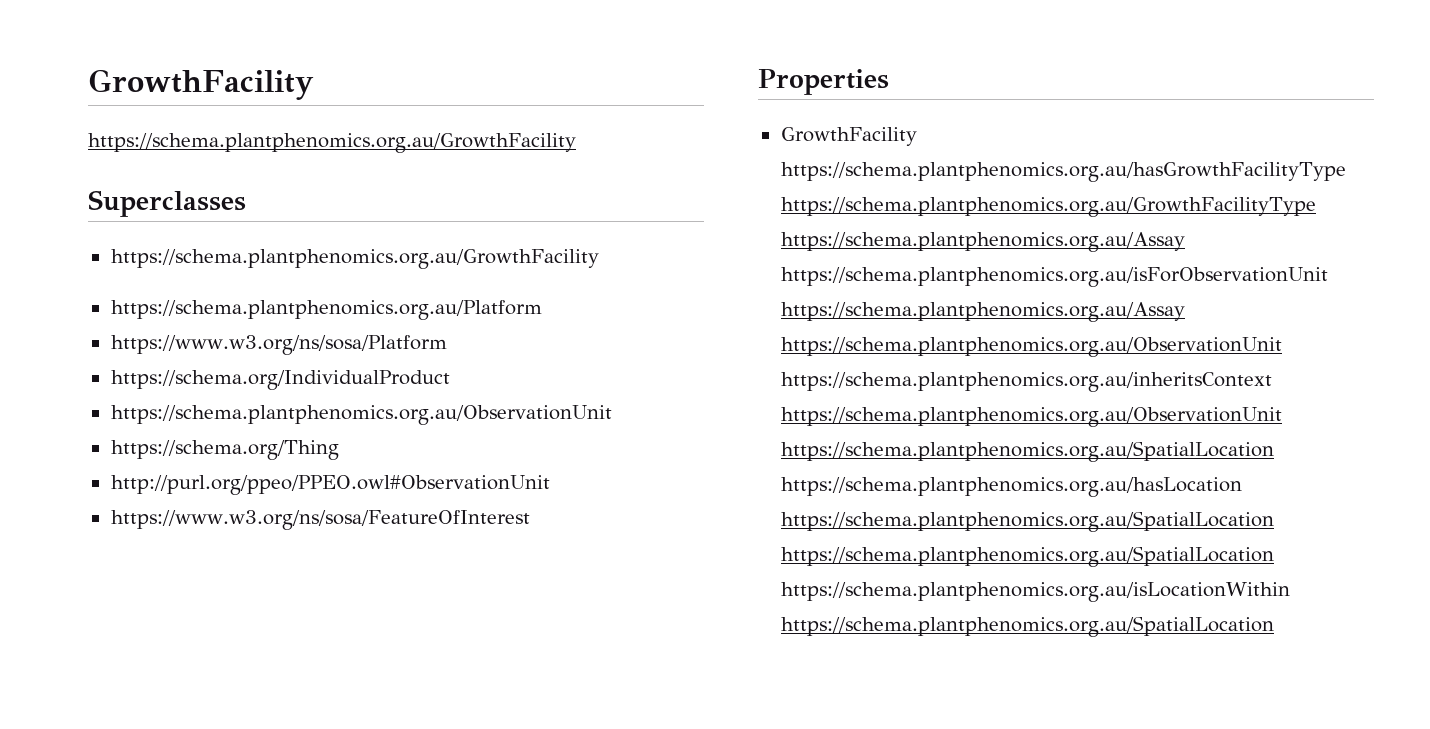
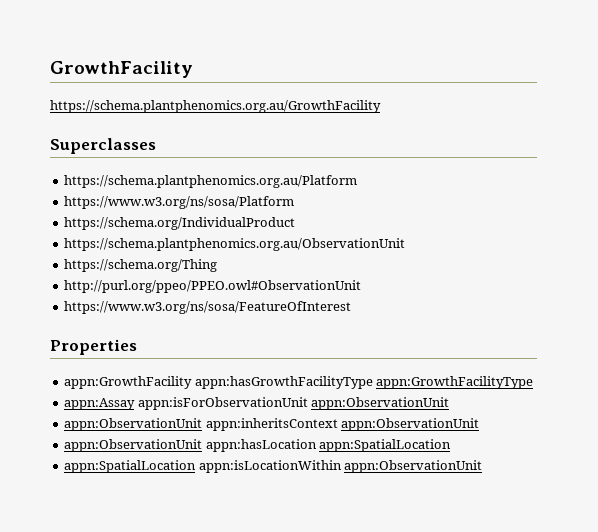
  Superclasses
- https://schema.plantphenomics.org.au/GrowthFacility
- GrowthFacility https://schema.plantphenomics.org.au/hasGrowthFacilityType https://schema.plantphenomics.org.au/GrowthFacilityType https://schema.plantphenomics.org.au/Assay https://schema.plantphenomics.org.au/isForObservationUnit https://schema.plantphenomics.org.au/Assay https://schema.plantphenomics.org.au/ObservationUnit https://schema.plantphenomics.org.au/inheritsContext https://schema.plantphenomics.org.au/ObservationUnit https://schema.plantphenomics.org.au/SpatialLocation https://schema.plantphenomics.org.au/hasLocation https://schema.plantphenomics.org.au/SpatialLocation https://schema.plantphenomics.org.au/SpatialLocation https://schema.plantphenomics.org.au/isLocationWithin https://schema.plantphenomics.org.au/SpatialLocation
+ appn:GrowthFacility appn:hasGrowthFacilityType appn:GrowthFacilityType
+ appn:Assay appn:isForObservationUnit appn:ObservationUnit
+ appn:ObservationUnit appn:inheritsContext appn:ObservationUnit
+ appn:ObservationUnit appn:hasLocation appn:SpatialLocation
+ appn:SpatialLocation appn:isLocationWithin appn:ObservationUnit

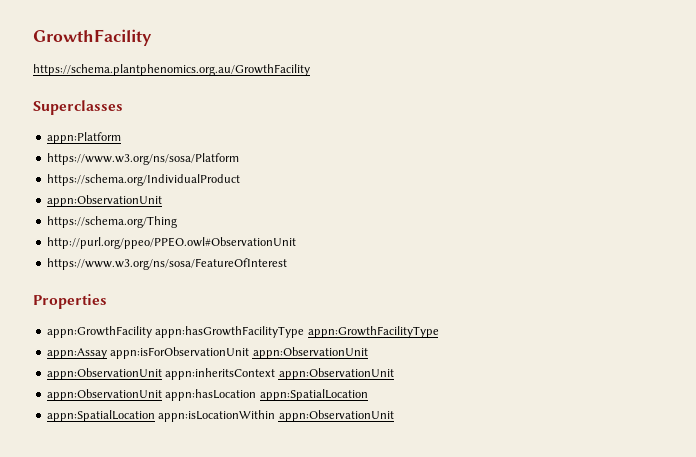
- https://schema.plantphenomics.org.au/Platform
+ appn:Platform
  https://schema.org/IndividualProduct
- https://schema.plantphenomics.org.au/ObservationUnit
+ appn:ObservationUnit

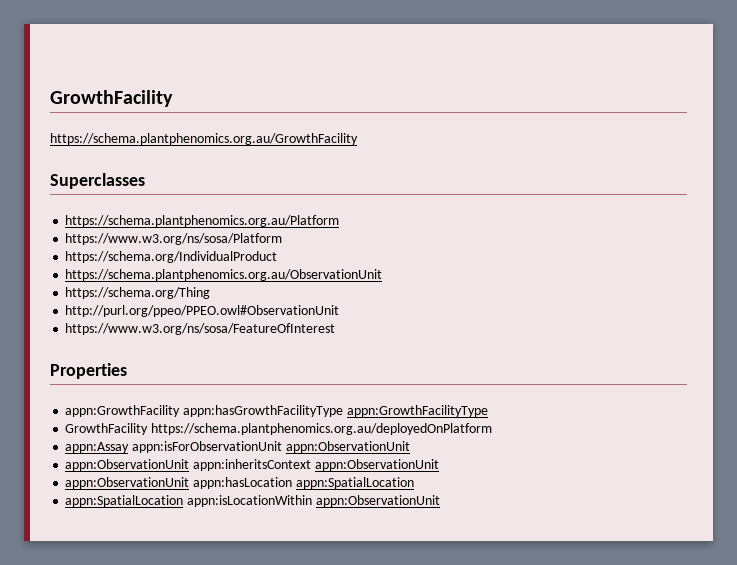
- appn:Platform
+ https://schema.plantphenomics.org.au/Platform
  https://schema.org/IndividualProduct
- appn:ObservationUnit
+ https://schema.plantphenomics.org.au/ObservationUnit
+ GrowthFacility https://schema.plantphenomics.org.au/deployedOnPlatform

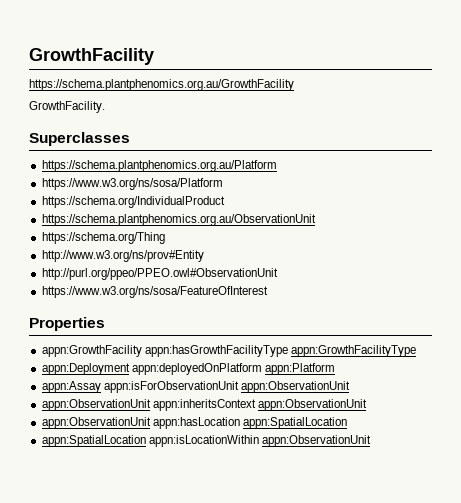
+ GrowthFacility.
+ http://www.w3.org/ns/prov#Entity
- GrowthFacility https://schema.plantphenomics.org.au/deployedOnPlatform
+ appn:Deployment appn:deployedOnPlatform appn:Platform

